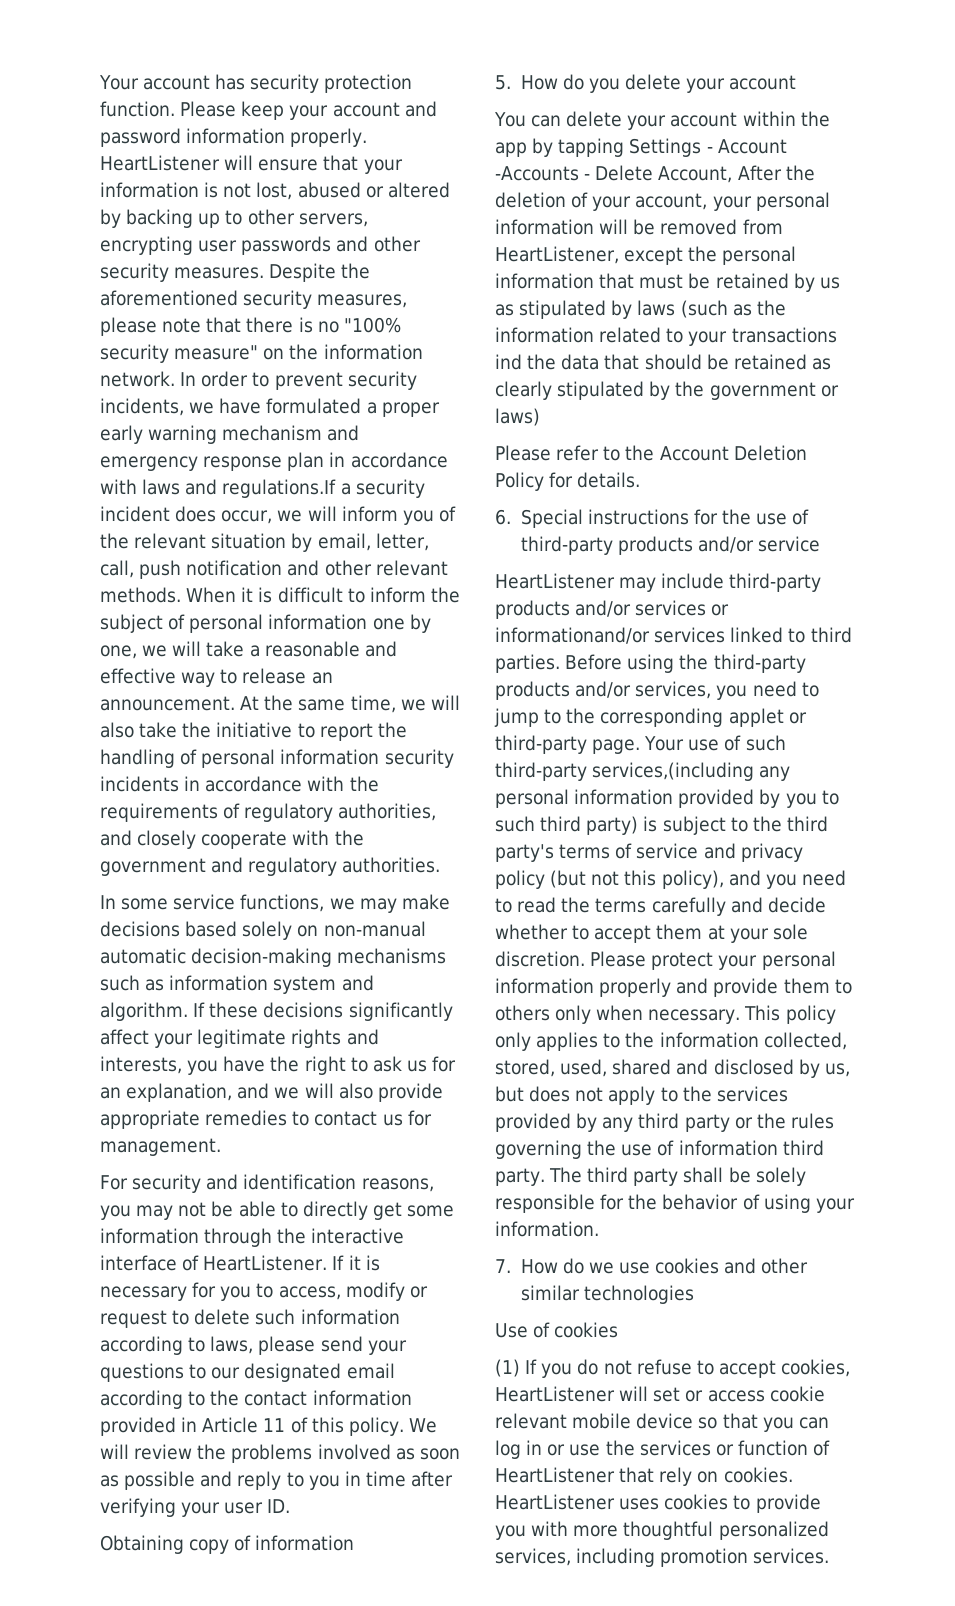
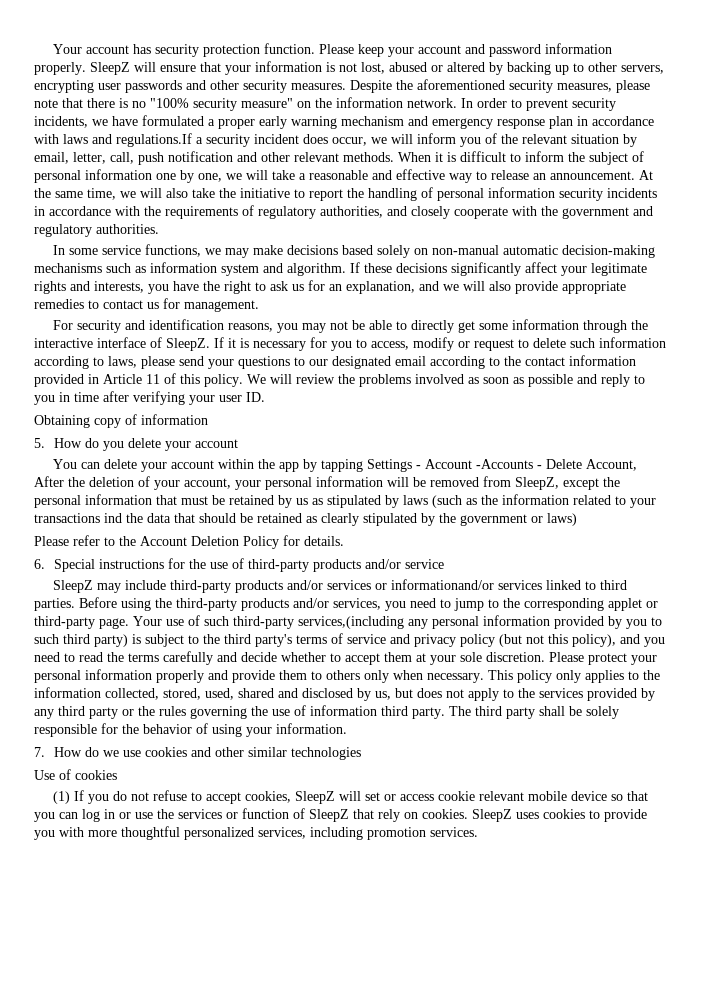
- HeartListener will ensure that your information is not lost, abused or altered by backing up to other servers, encrypting user passwords and other security measures.
+ SleepZ will ensure that your information is not lost, abused or altered by backing up to other servers, encrypting user passwords and other security measures.
- For security and identification reasons, you may not be able to directly get some information through the interactive interface of HeartListener.
+ For security and identification reasons, you may not be able to directly get some information through the interactive interface of SleepZ.
- You can delete your account within the app by tapping Settings - Account -Accounts - Delete Account, After the deletion of your account, your personal information will be removed from HeartListener, except the personal information that must be retained by us as stipulated by laws (such as the information related to your transactions ind the data that should be retained as clearly stipulated by the government or laws)
+ You can delete your account within the app by tapping Settings - Account -Accounts - Delete Account, After the deletion of your account, your personal information will be removed from SleepZ, except the personal information that must be retained by us as stipulated by laws (such as the information related to your transactions ind the data that should be retained as clearly stipulated by the government or laws)
- HeartListener may include third-party products and/or services or informationand/or services linked to third parties.
+ SleepZ may include third-party products and/or services or informationand/or services linked to third parties.
- (1) If you do not refuse to accept cookies, HeartListener will set or access cookie relevant mobile device so that you can log in or use the services or function of HeartListener that rely on cookies.
+ (1) If you do not refuse to accept cookies, SleepZ will set or access cookie relevant mobile device so that you can log in or use the services or function of SleepZ that rely on cookies.
- HeartListener uses cookies to provide you with more thoughtful personalized services, including promotion services.
+ SleepZ uses cookies to provide you with more thoughtful personalized services, including promotion services.

